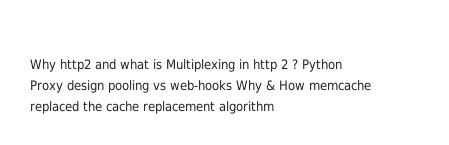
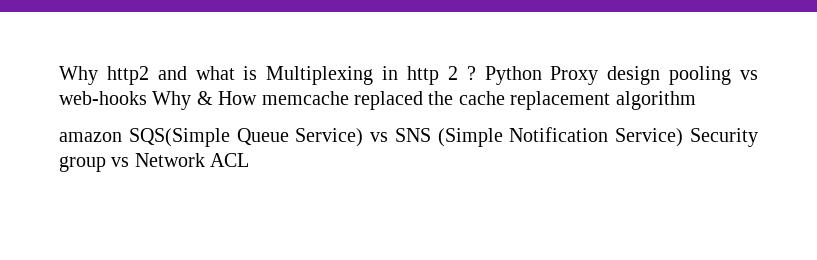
+ amazon SQS(Simple Queue Service) vs SNS (Simple Notification Service) Security group vs Network ACL

